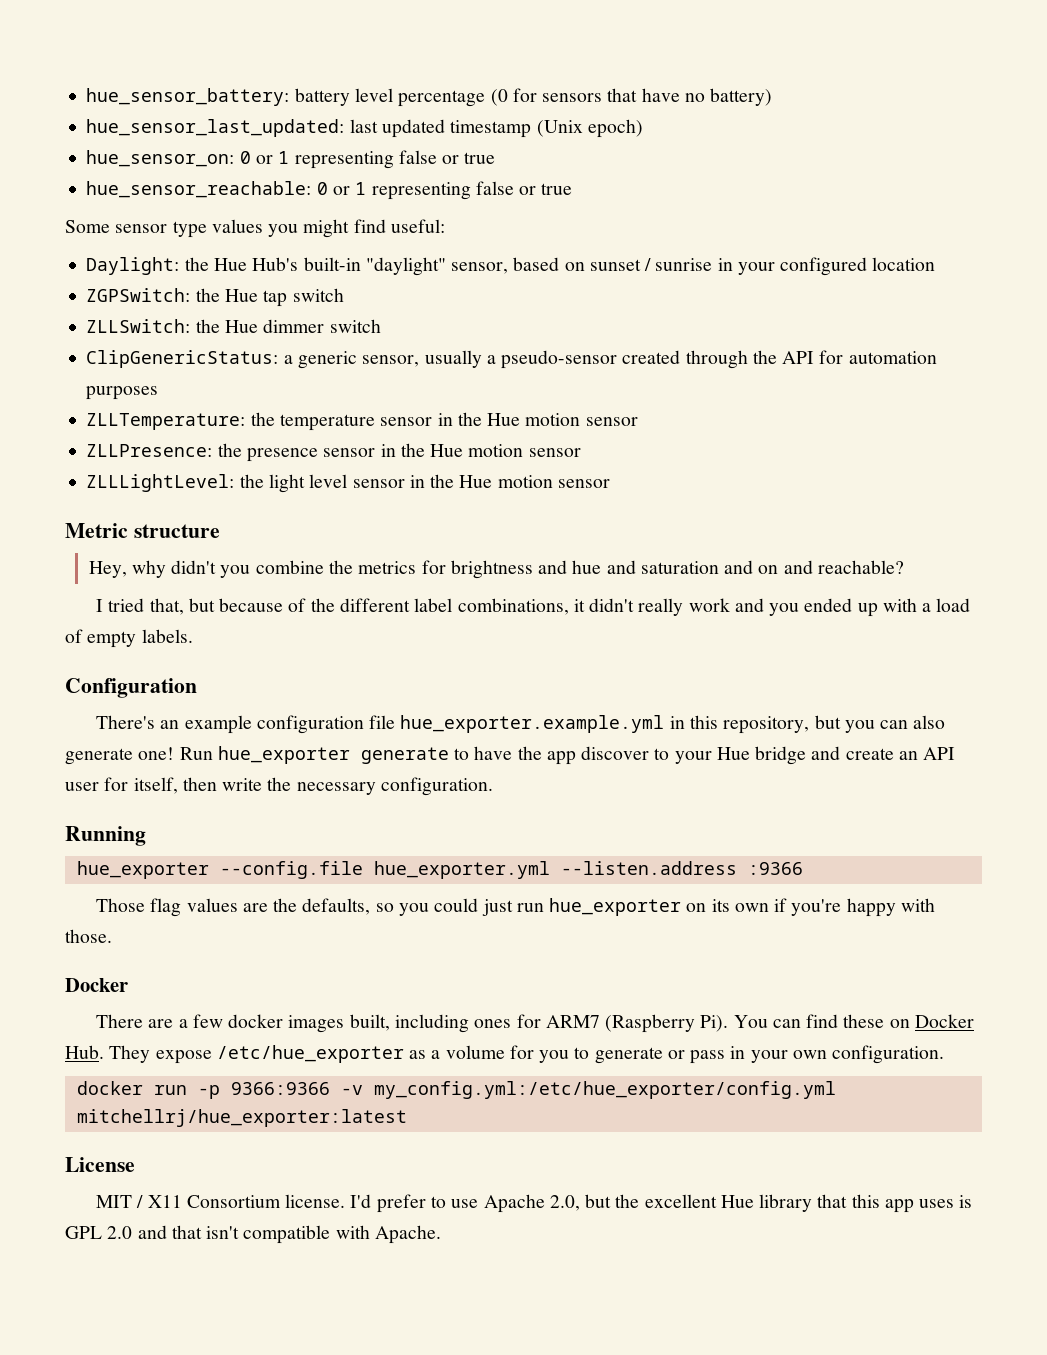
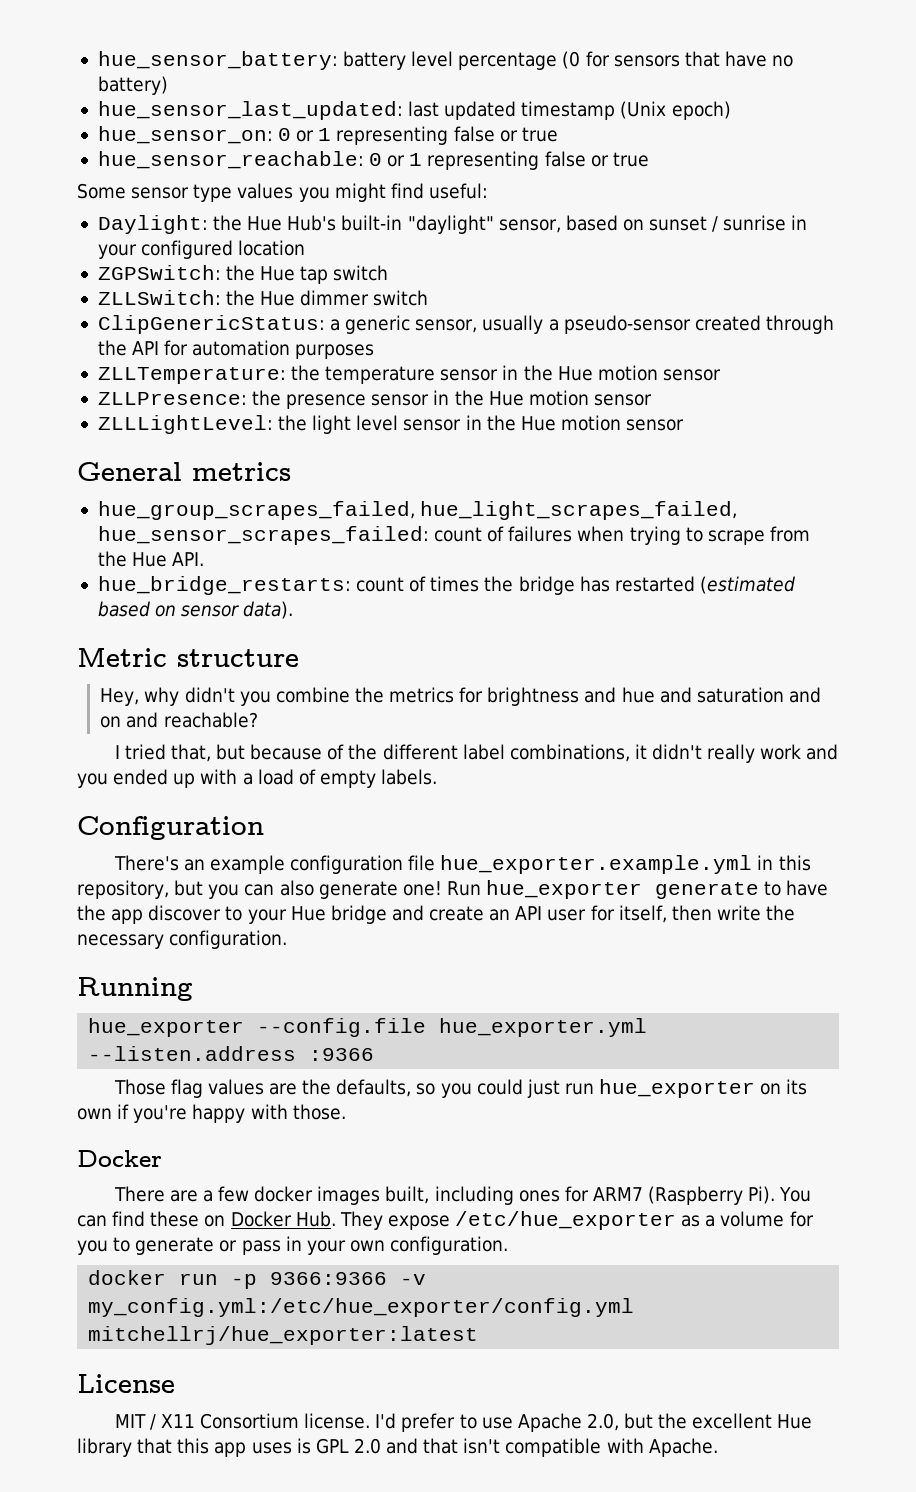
+ General metrics
+ hue_group_scrapes_failed, hue_light_scrapes_failed, hue_sensor_scrapes_failed: count of failures when trying to scrape from the Hue API.
+ hue_bridge_restarts: count of times the bridge has restarted (estimated based on sensor data).

